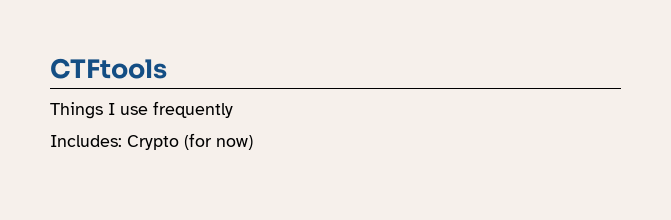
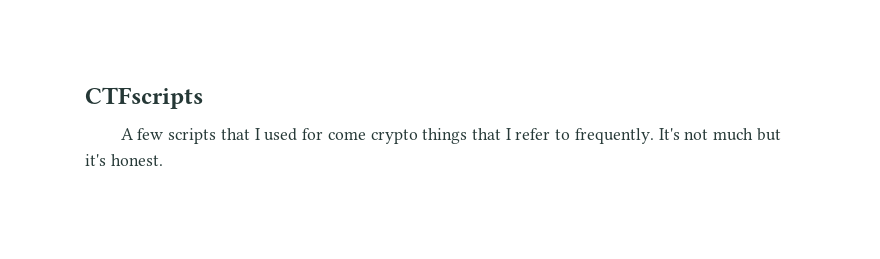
- CTFtools
- Things I use frequently
- Includes: Crypto (for now)
+ CTFscripts
+ A few scripts that I used for come crypto things that I refer to frequently. It's not much but it's honest.

